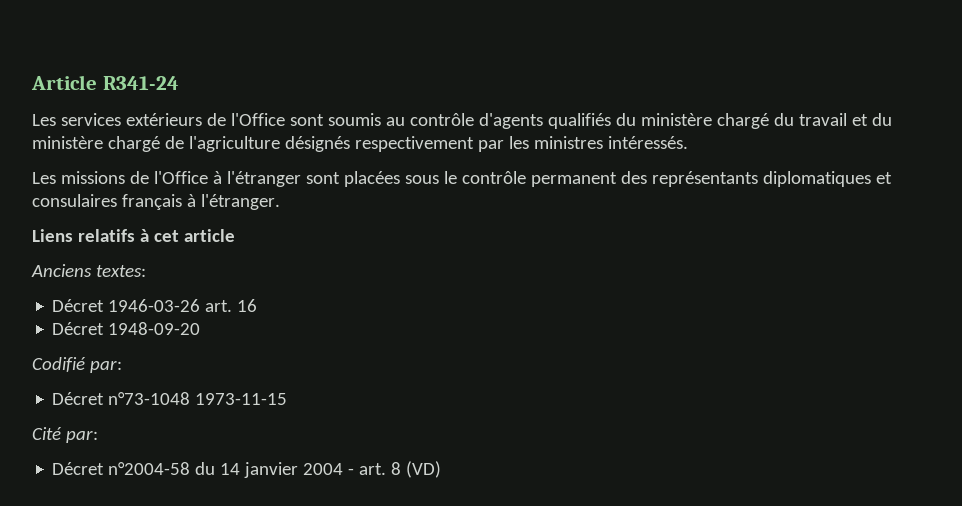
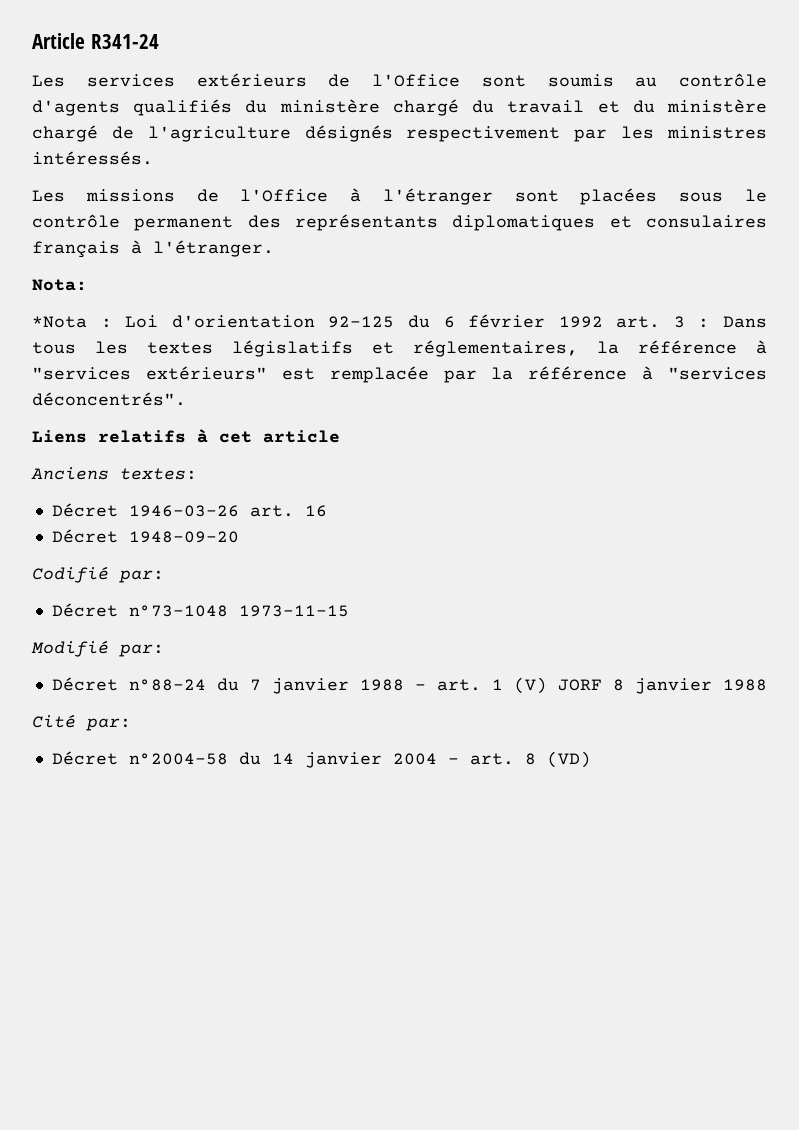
+ Nota:
+ *Nota : Loi d'orientation 92-125 du 6 février 1992 art. 3 : Dans tous les textes législatifs et réglementaires, la référence à "services extérieurs" est remplacée par la référence à "services déconcentrés".
+ Modifié par:
+ Décret n°88-24 du 7 janvier 1988 - art. 1 (V) JORF 8 janvier 1988

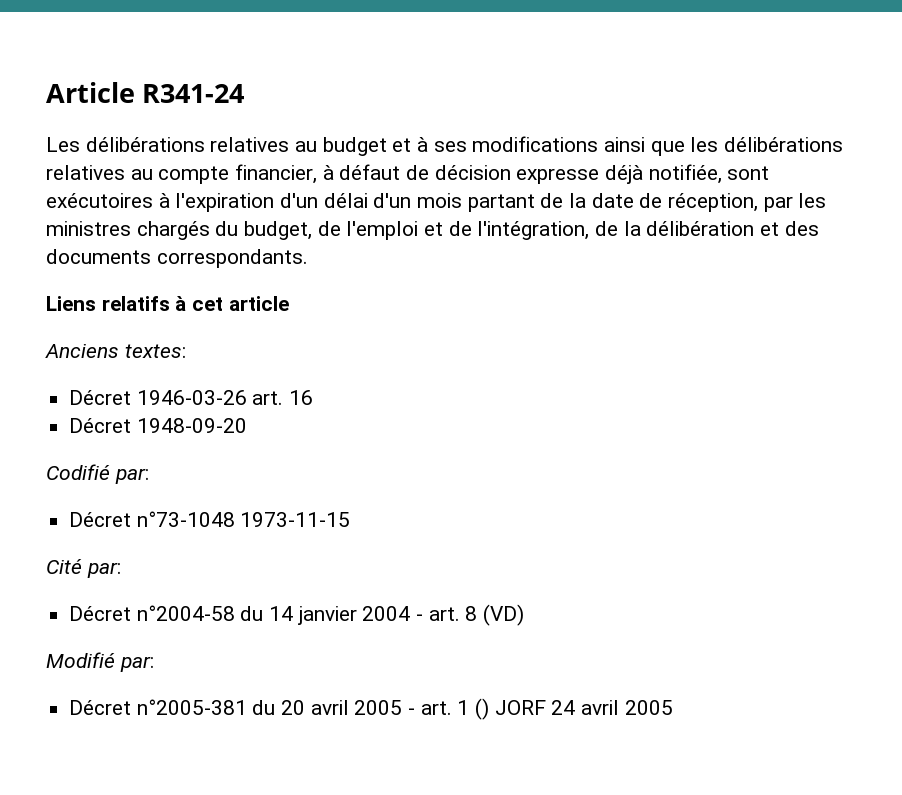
- Les services extérieurs de l'Office sont soumis au contrôle d'agents qualifiés du ministère chargé du travail et du ministère chargé de l'agriculture désignés respectivement par les ministres intéressés.
- Les missions de l'Office à l'étranger sont placées sous le contrôle permanent des représentants diplomatiques et consulaires français à l'étranger.
- Nota:
- *Nota : Loi d'orientation 92-125 du 6 février 1992 art. 3 : Dans tous les textes législatifs et réglementaires, la référence à "services extérieurs" est remplacée par la référence à "services déconcentrés".
+ Les délibérations relatives au budget et à ses modifications ainsi que les délibérations relatives au compte financier, à défaut de décision expresse déjà notifiée, sont exécutoires à l'expiration d'un délai d'un mois partant de la date de réception, par les ministres chargés du budget, de l'emploi et de l'intégration, de la délibération et des documents correspondants.
- Modifié par:
- Décret n°88-24 du 7 janvier 1988 - art. 1 (V) JORF 8 janvier 1988
+ Modifié par:
+ Décret n°2005-381 du 20 avril 2005 - art. 1 () JORF 24 avril 2005

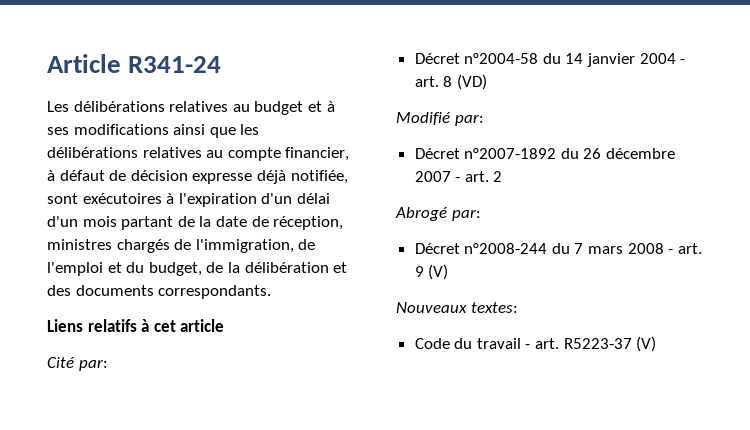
- Les délibérations relatives au budget et à ses modifications ainsi que les délibérations relatives au compte financier, à défaut de décision expresse déjà notifiée, sont exécutoires à l'expiration d'un délai d'un mois partant de la date de réception, par les ministres chargés du budget, de l'emploi et de l'intégration, de la délibération et des documents correspondants.
+ Les délibérations relatives au budget et à ses modifications ainsi que les délibérations relatives au compte financier, à défaut de décision expresse déjà notifiée, sont exécutoires à l'expiration d'un délai d'un mois partant de la date de réception, ministres chargés de l'immigration, de l'emploi et du budget, de la délibération et des documents correspondants.
- Anciens textes:
- Décret 1946-03-26 art. 16
- Décret 1948-09-20
- Codifié par:
- Décret n°73-1048 1973-11-15
- Décret n°2005-381 du 20 avril 2005 - art. 1 () JORF 24 avril 2005
+ Décret n°2007-1892 du 26 décembre 2007 - art. 2
+ Abrogé par:
+ Décret n°2008-244 du 7 mars 2008 - art. 9 (V)
+ Nouveaux textes:
+ Code du travail - art. R5223-37 (V)

